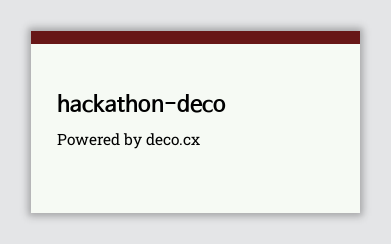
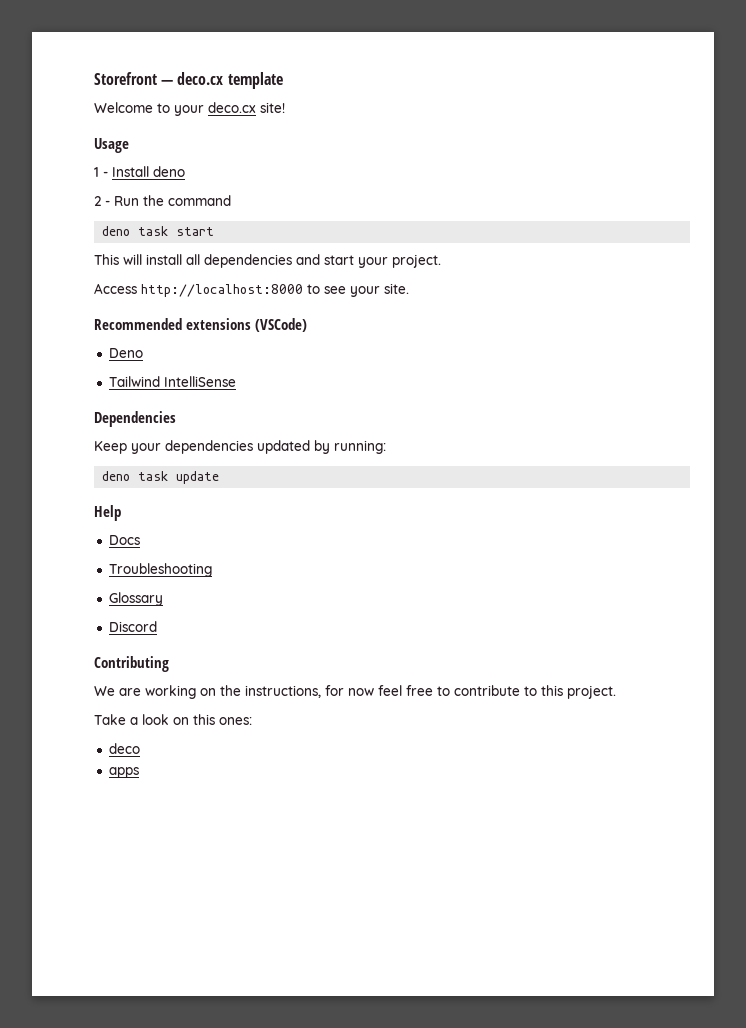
- hackathon-deco
- Powered by deco.cx
+ Storefront — deco.cx template
+ Welcome to your deco.cx site!
+ Usage
+ 1 - Install deno
+ 2 - Run the command
+ deno task start
+ This will install all dependencies and start your project.
+ Access http://localhost:8000 to see your site.
+ Recommended extensions (VSCode)
+ Deno
+ Tailwind IntelliSense
+ Dependencies
+ Keep your dependencies updated by running:
+ deno task update
+ Help
+ Docs
+ Troubleshooting
+ Glossary
+ Discord
+ Contributing
+ We are working on the instructions, for now feel free to contribute to this project.
+ Take a look on this ones:
+ deco
+ apps

